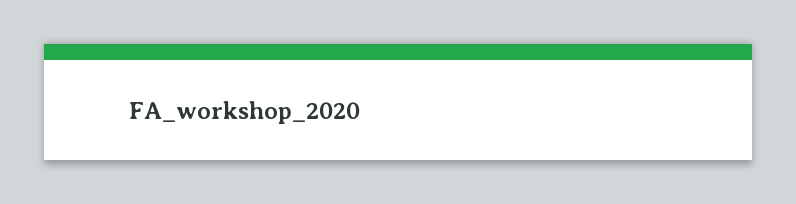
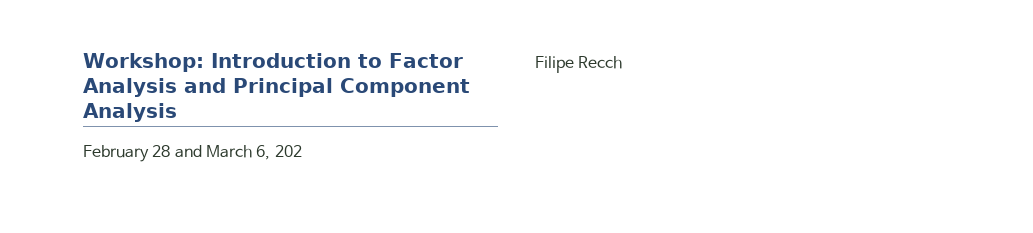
- FA_workshop_2020
+ Workshop: Introduction to Factor Analysis and Principal Component Analysis
+ February 28 and March 6, 202
+ Filipe Recch

